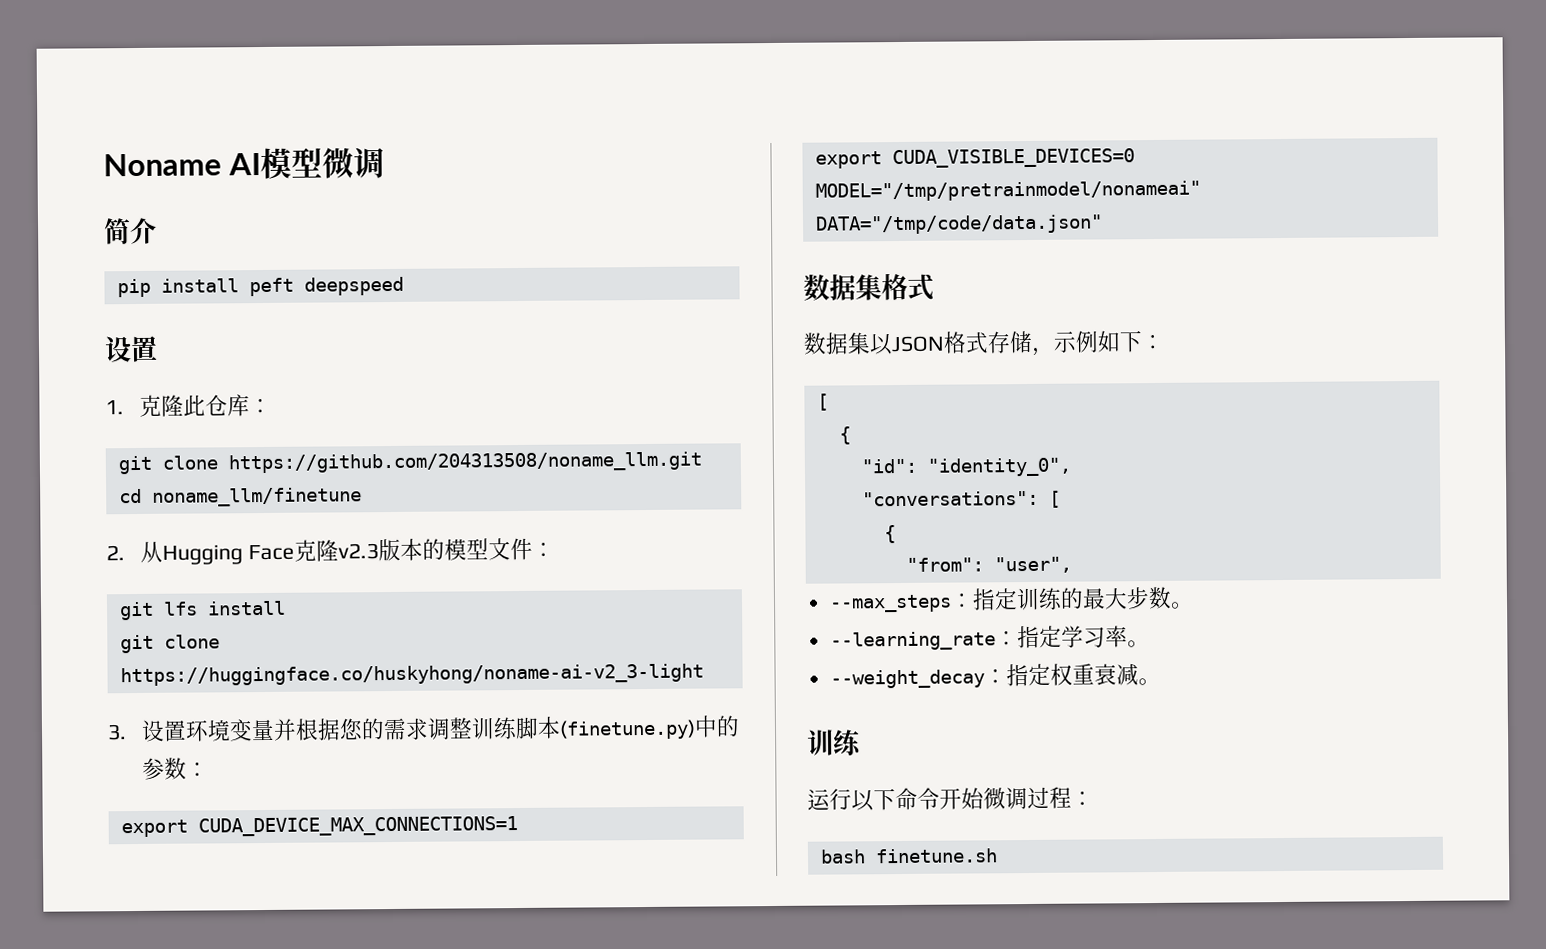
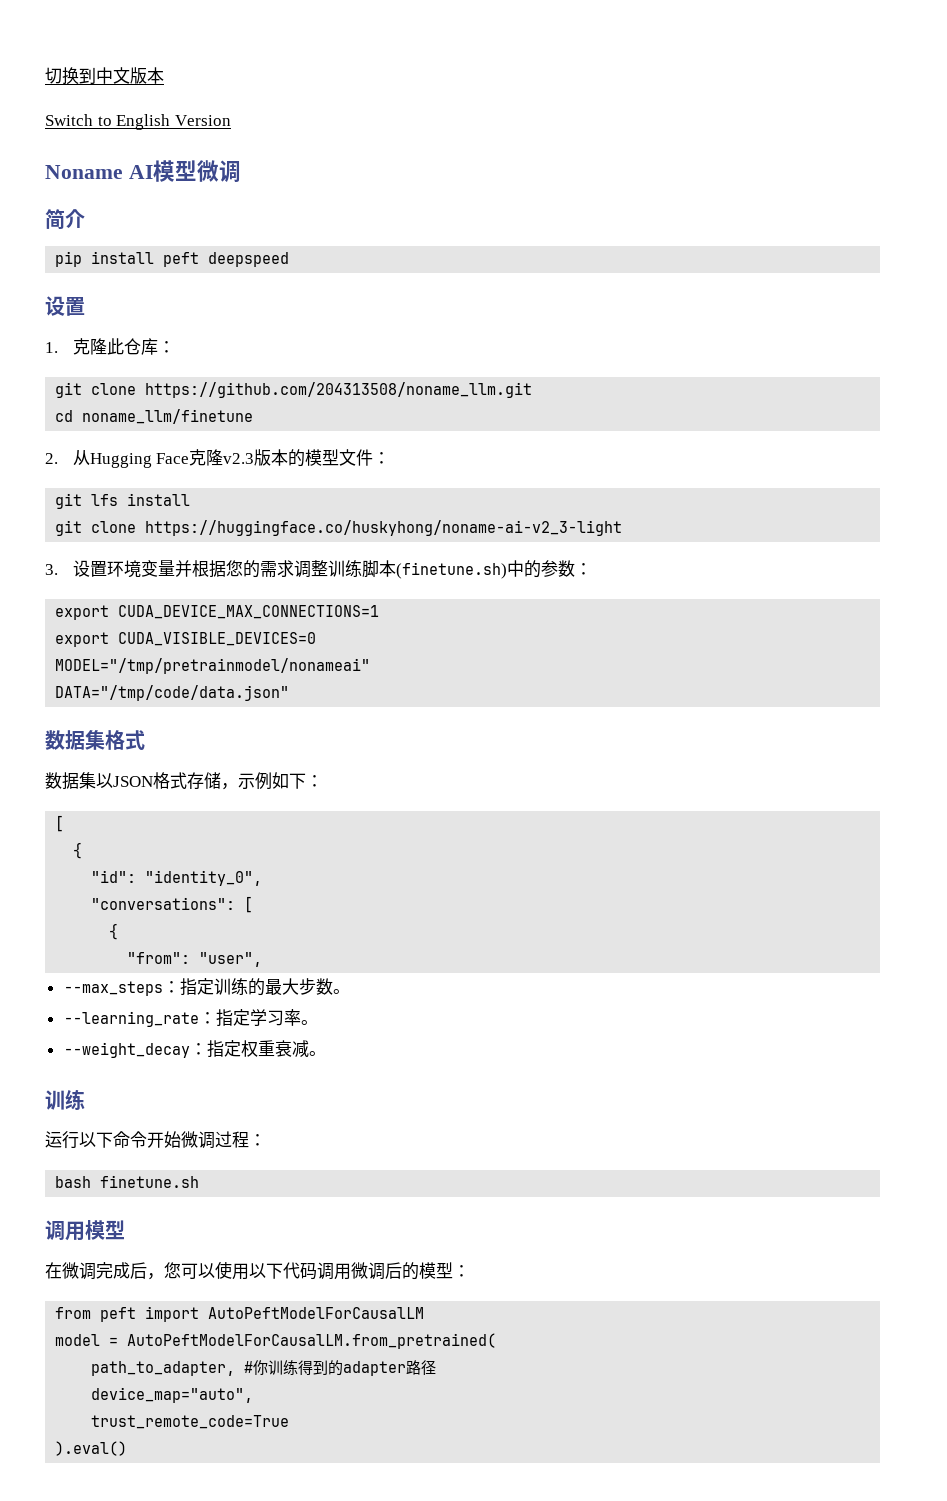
+ 切换到中文版本
+ Switch to English Version
- 3.设置环境变量并根据您的需求调整训练脚本(finetune.py)中的参数：
+ 3.设置环境变量并根据您的需求调整训练脚本(finetune.sh)中的参数：
+ 调用模型
+ 在微调完成后，您可以使用以下代码调用微调后的模型：
+ from peft import AutoPeftModelForCausalLM
+ model = AutoPeftModelForCausalLM.from_pretrained(
+ path_to_adapter, #你训练得到的adapter路径
+ device_map="auto",
+ trust_remote_code=True
+ ).eval()

